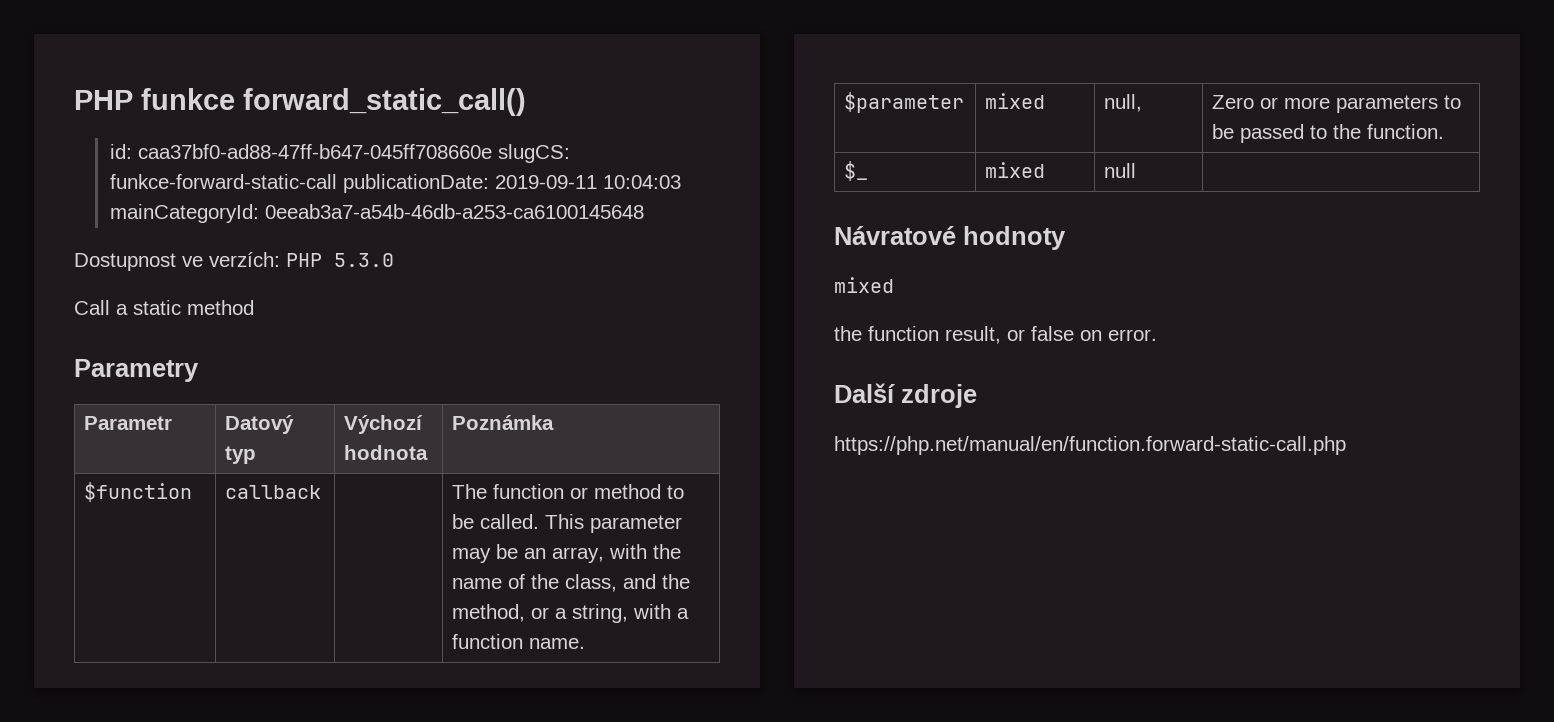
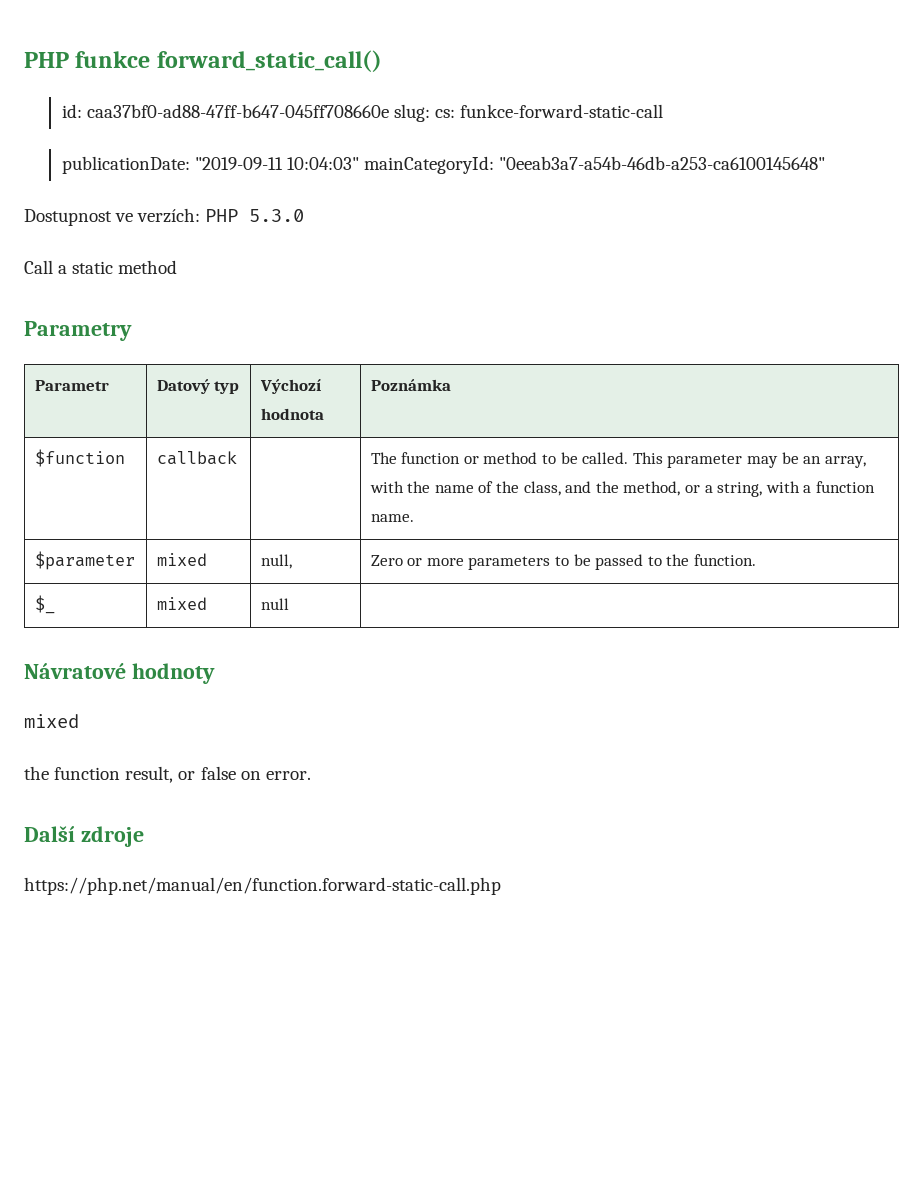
- id: caa37bf0-ad88-47ff-b647-045ff708660e slugCS: funkce-forward-static-call publicationDate: 2019-09-11 10:04:03 mainCategoryId: 0eeab3a7-a54b-46db-a253-ca6100145648
+ id: caa37bf0-ad88-47ff-b647-045ff708660e slug: cs: funkce-forward-static-call
+ publicationDate: "2019-09-11 10:04:03" mainCategoryId: "0eeab3a7-a54b-46db-a253-ca6100145648"

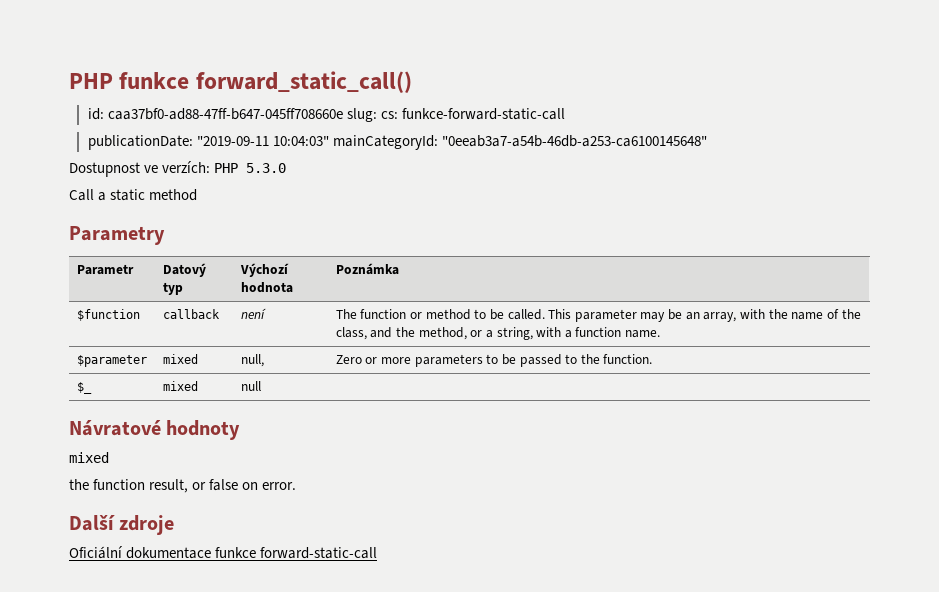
- $function | callback | | The function or method to be called. This parameter may be an array, with the name of the class, and the method, or a string, with a function name.
+ $function | callback | není | The function or method to be called. This parameter may be an array, with the name of the class, and the method, or a string, with a function name.
- https://php.net/manual/en/function.forward-static-call.php
+ Oficiální dokumentace funkce forward-static-call

